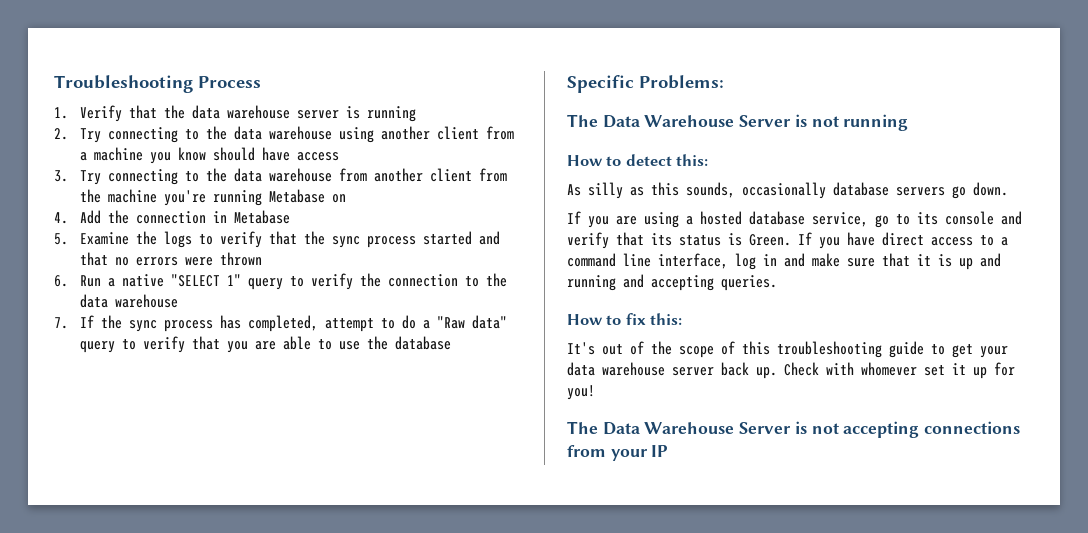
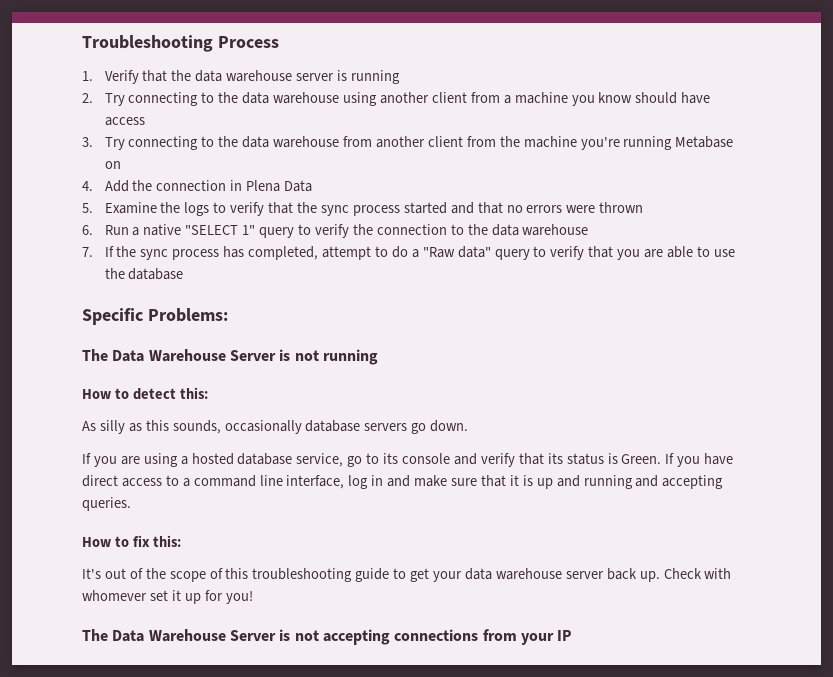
- 4. Add the connection in Metabase
+ 4. Add the connection in Plena Data

